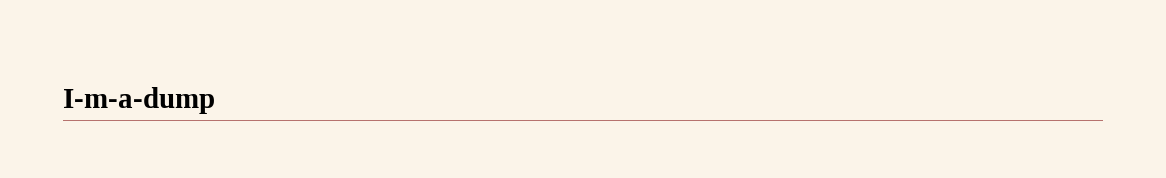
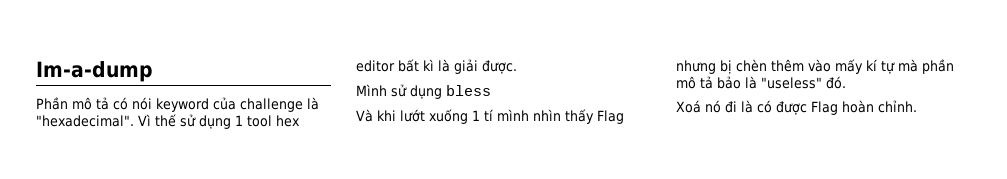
- I-m-a-dump
+ Im-a-dump
+ Phần mô tả có nói keyword của challenge là "hexadecimal". Vì thế sử dụng 1 tool hex editor bất kì là giải được.
+ Mình sử dụng bless
+ Và khi lướt xuống 1 tí mình nhìn thấy Flag nhưng bị chèn thêm vào mấy kí tự mà phần mô tả bảo là "useless" đó.
+ Xoá nó đi là có được Flag hoàn chỉnh.

